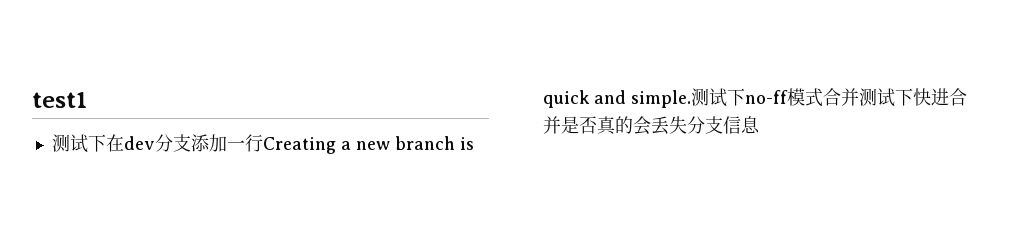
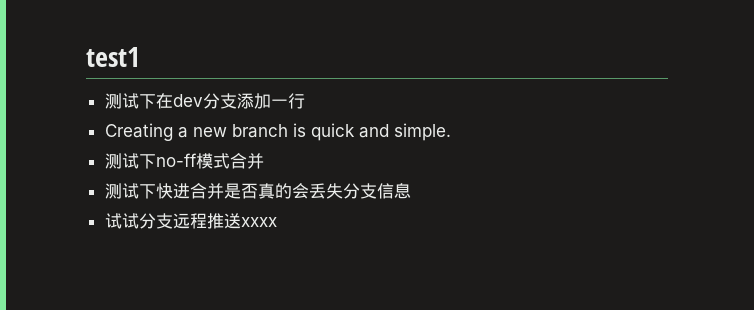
- 测试下在dev分支添加一行Creating a new branch is quick and simple.测试下no-ff模式合并测试下快进合并是否真的会丢失分支信息
+ 测试下在dev分支添加一行
+ Creating a new branch is quick and simple.
+ 测试下no-ff模式合并
+ 测试下快进合并是否真的会丢失分支信息
+ 试试分支远程推送xxxx

